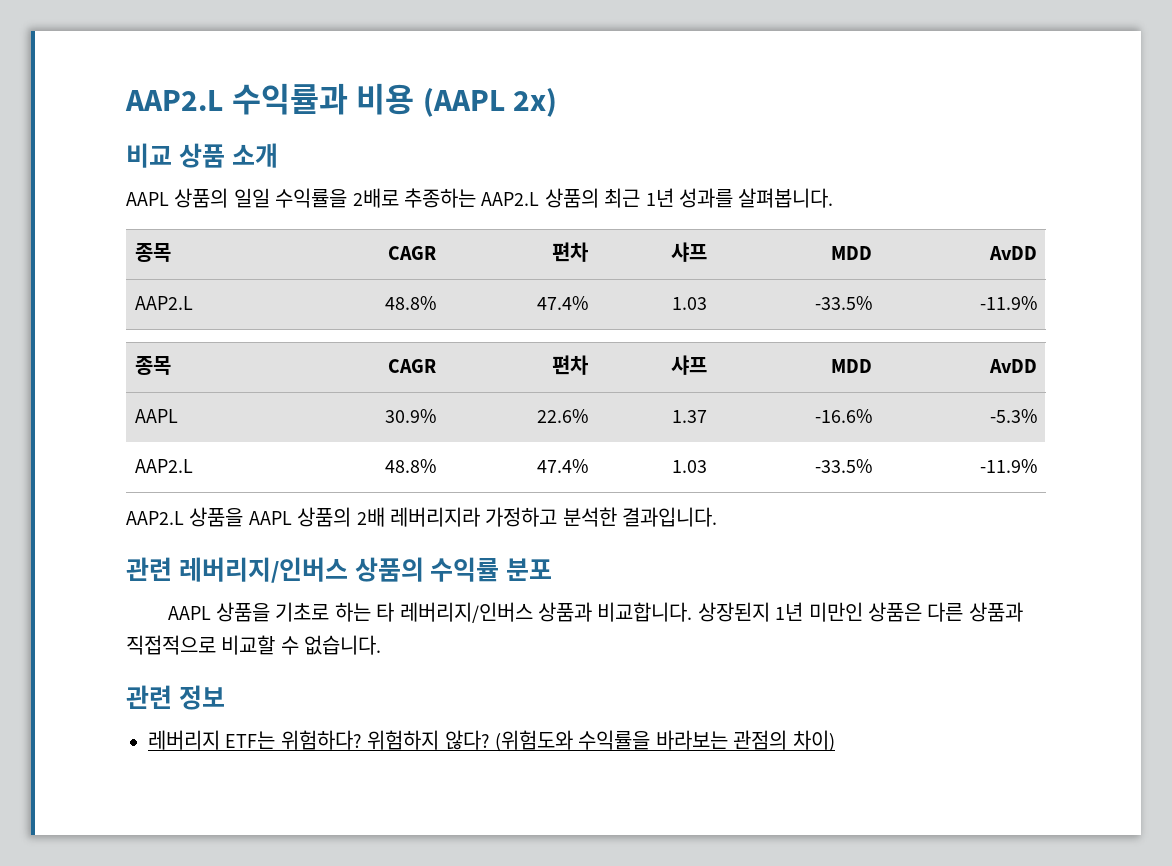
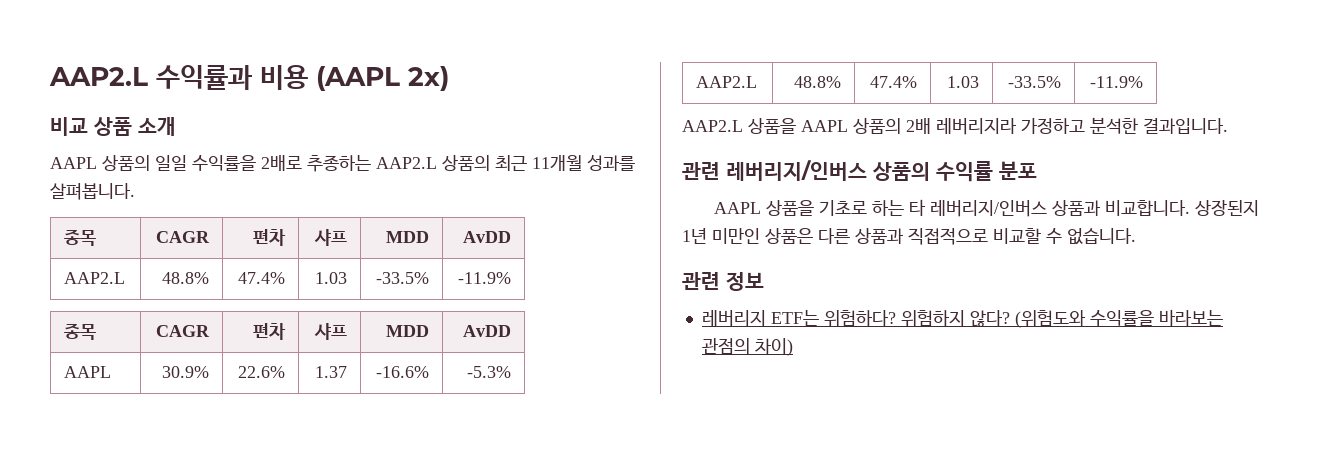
- AAPL 상품의 일일 수익률을 2배로 추종하는 AAP2.L 상품의 최근 1년 성과를 살펴봅니다.
+ AAPL 상품의 일일 수익률을 2배로 추종하는 AAP2.L 상품의 최근 11개월 성과를 살펴봅니다.

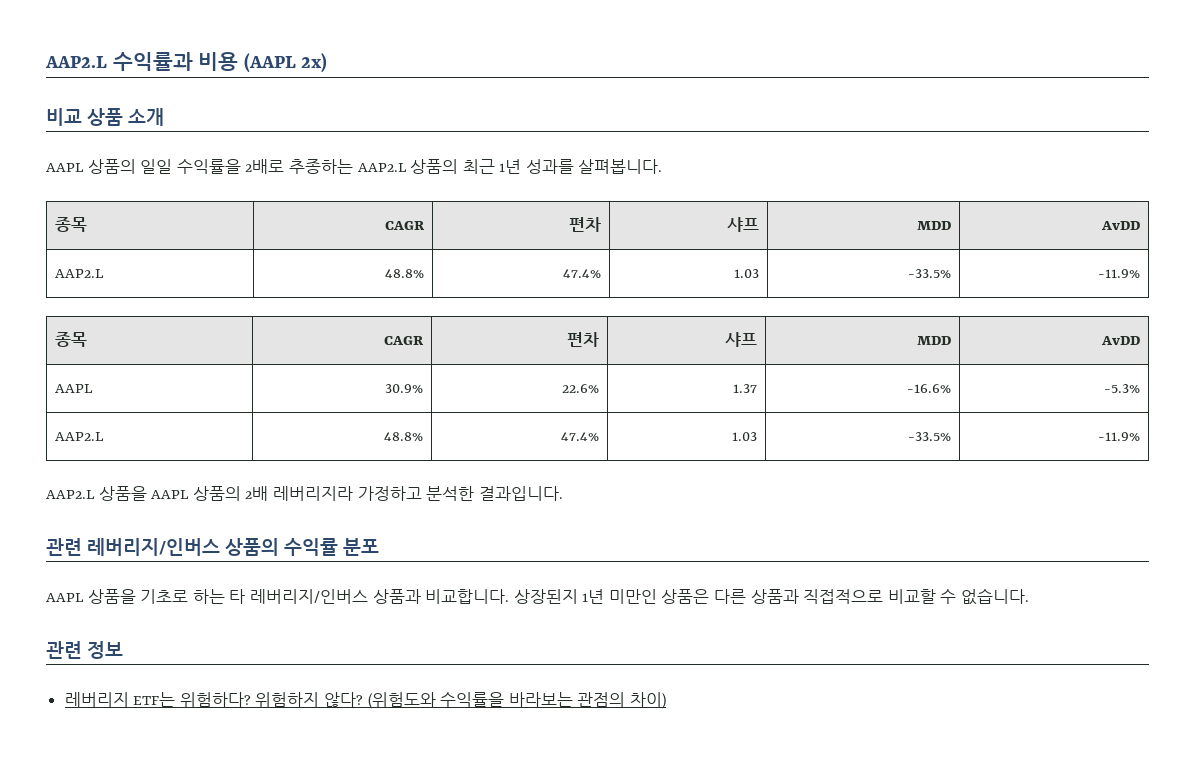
- AAPL 상품의 일일 수익률을 2배로 추종하는 AAP2.L 상품의 최근 11개월 성과를 살펴봅니다.
+ AAPL 상품의 일일 수익률을 2배로 추종하는 AAP2.L 상품의 최근 1년 성과를 살펴봅니다.

